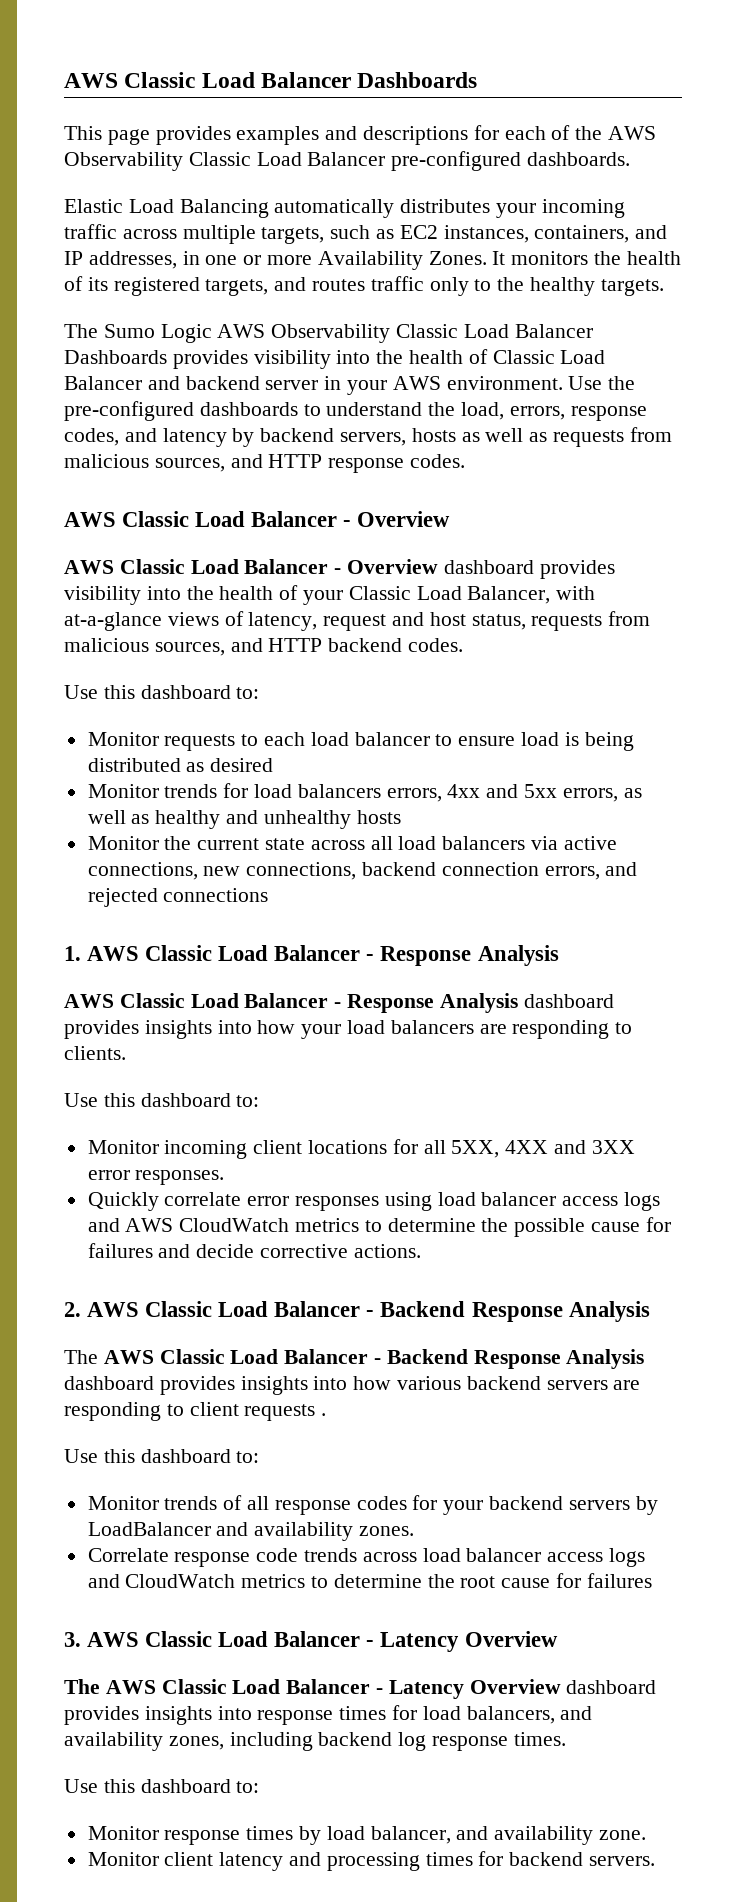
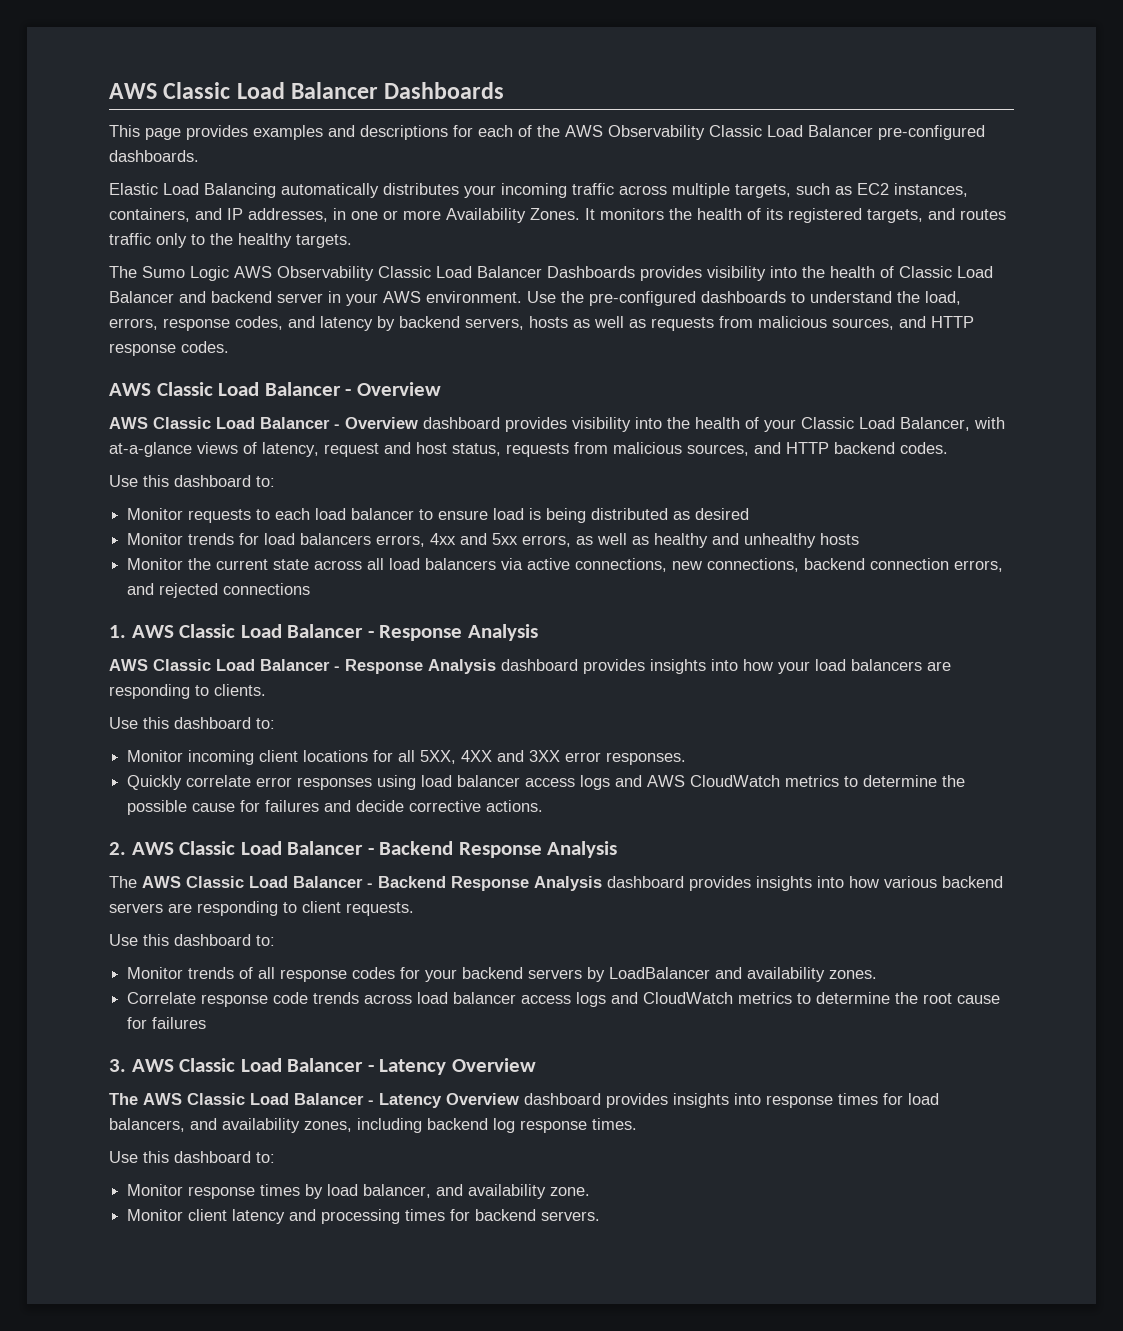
- The AWS Classic Load Balancer - Backend Response Analysis dashboard provides insights into how various backend servers are responding to client requests .
+ The AWS Classic Load Balancer - Backend Response Analysis dashboard provides insights into how various backend servers are responding to client requests.

